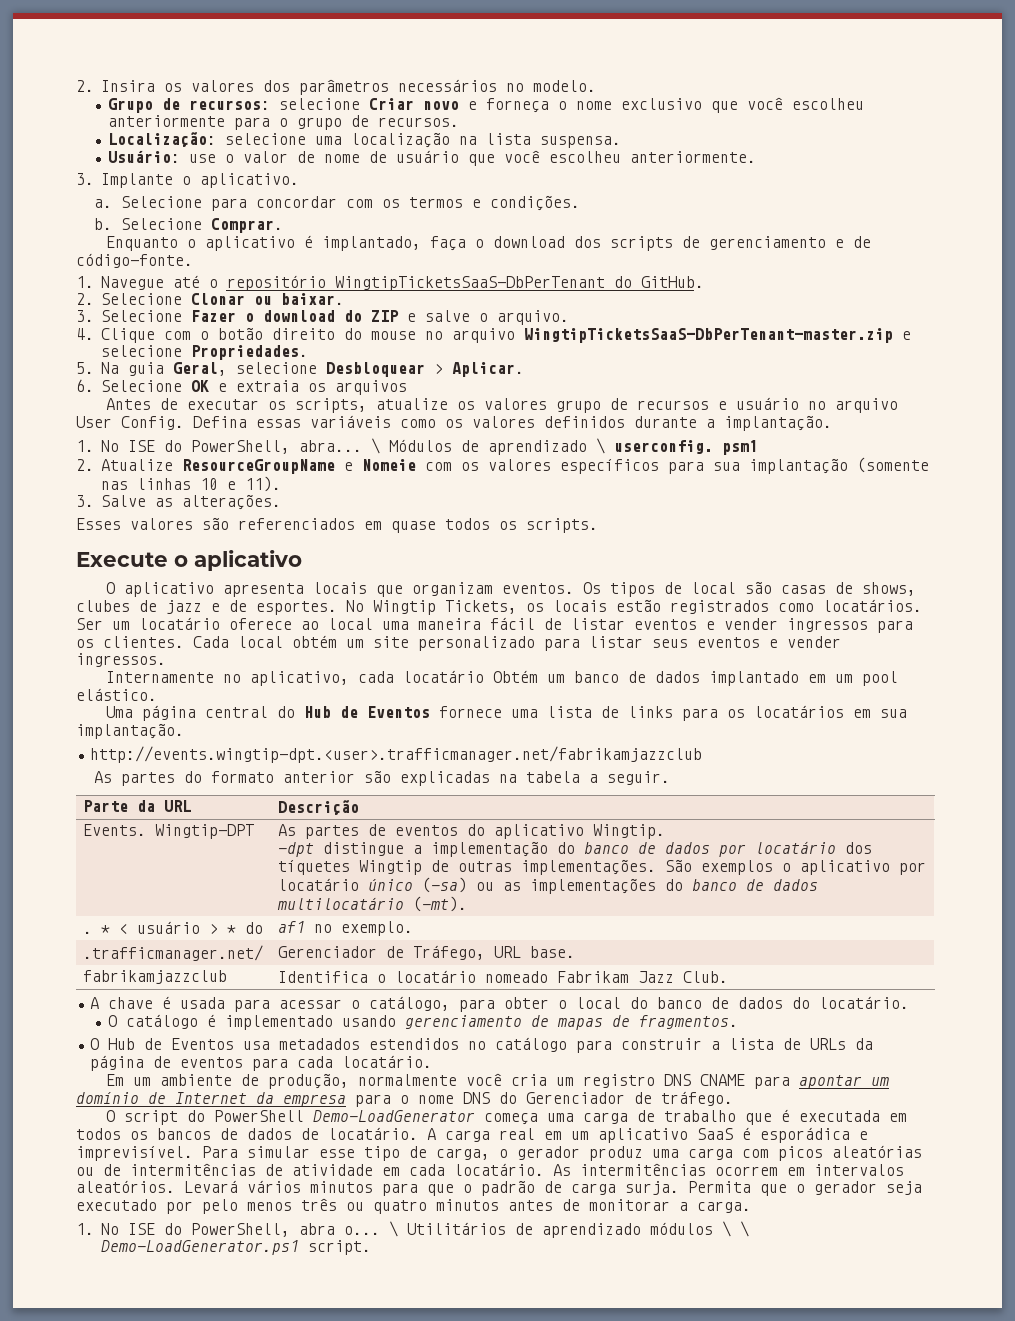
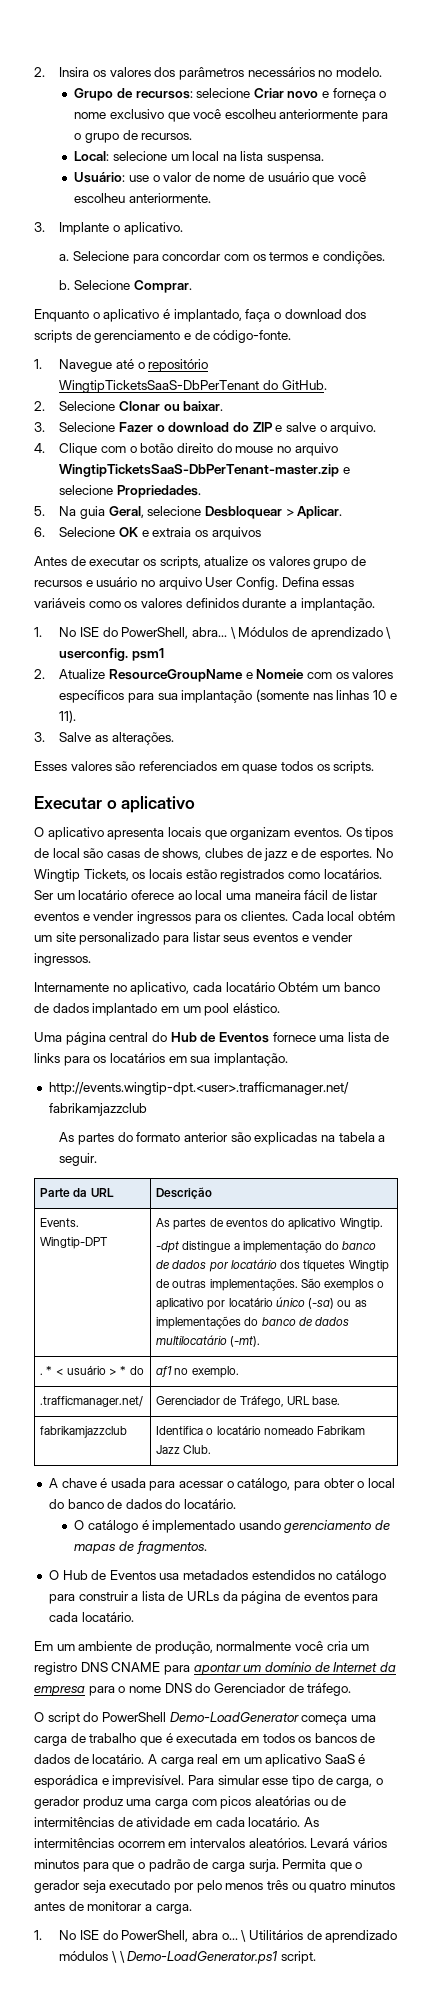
- Localização: selecione uma localização na lista suspensa.
+ Local: selecione um local na lista suspensa.
- Execute o aplicativo
+ Executar o aplicativo

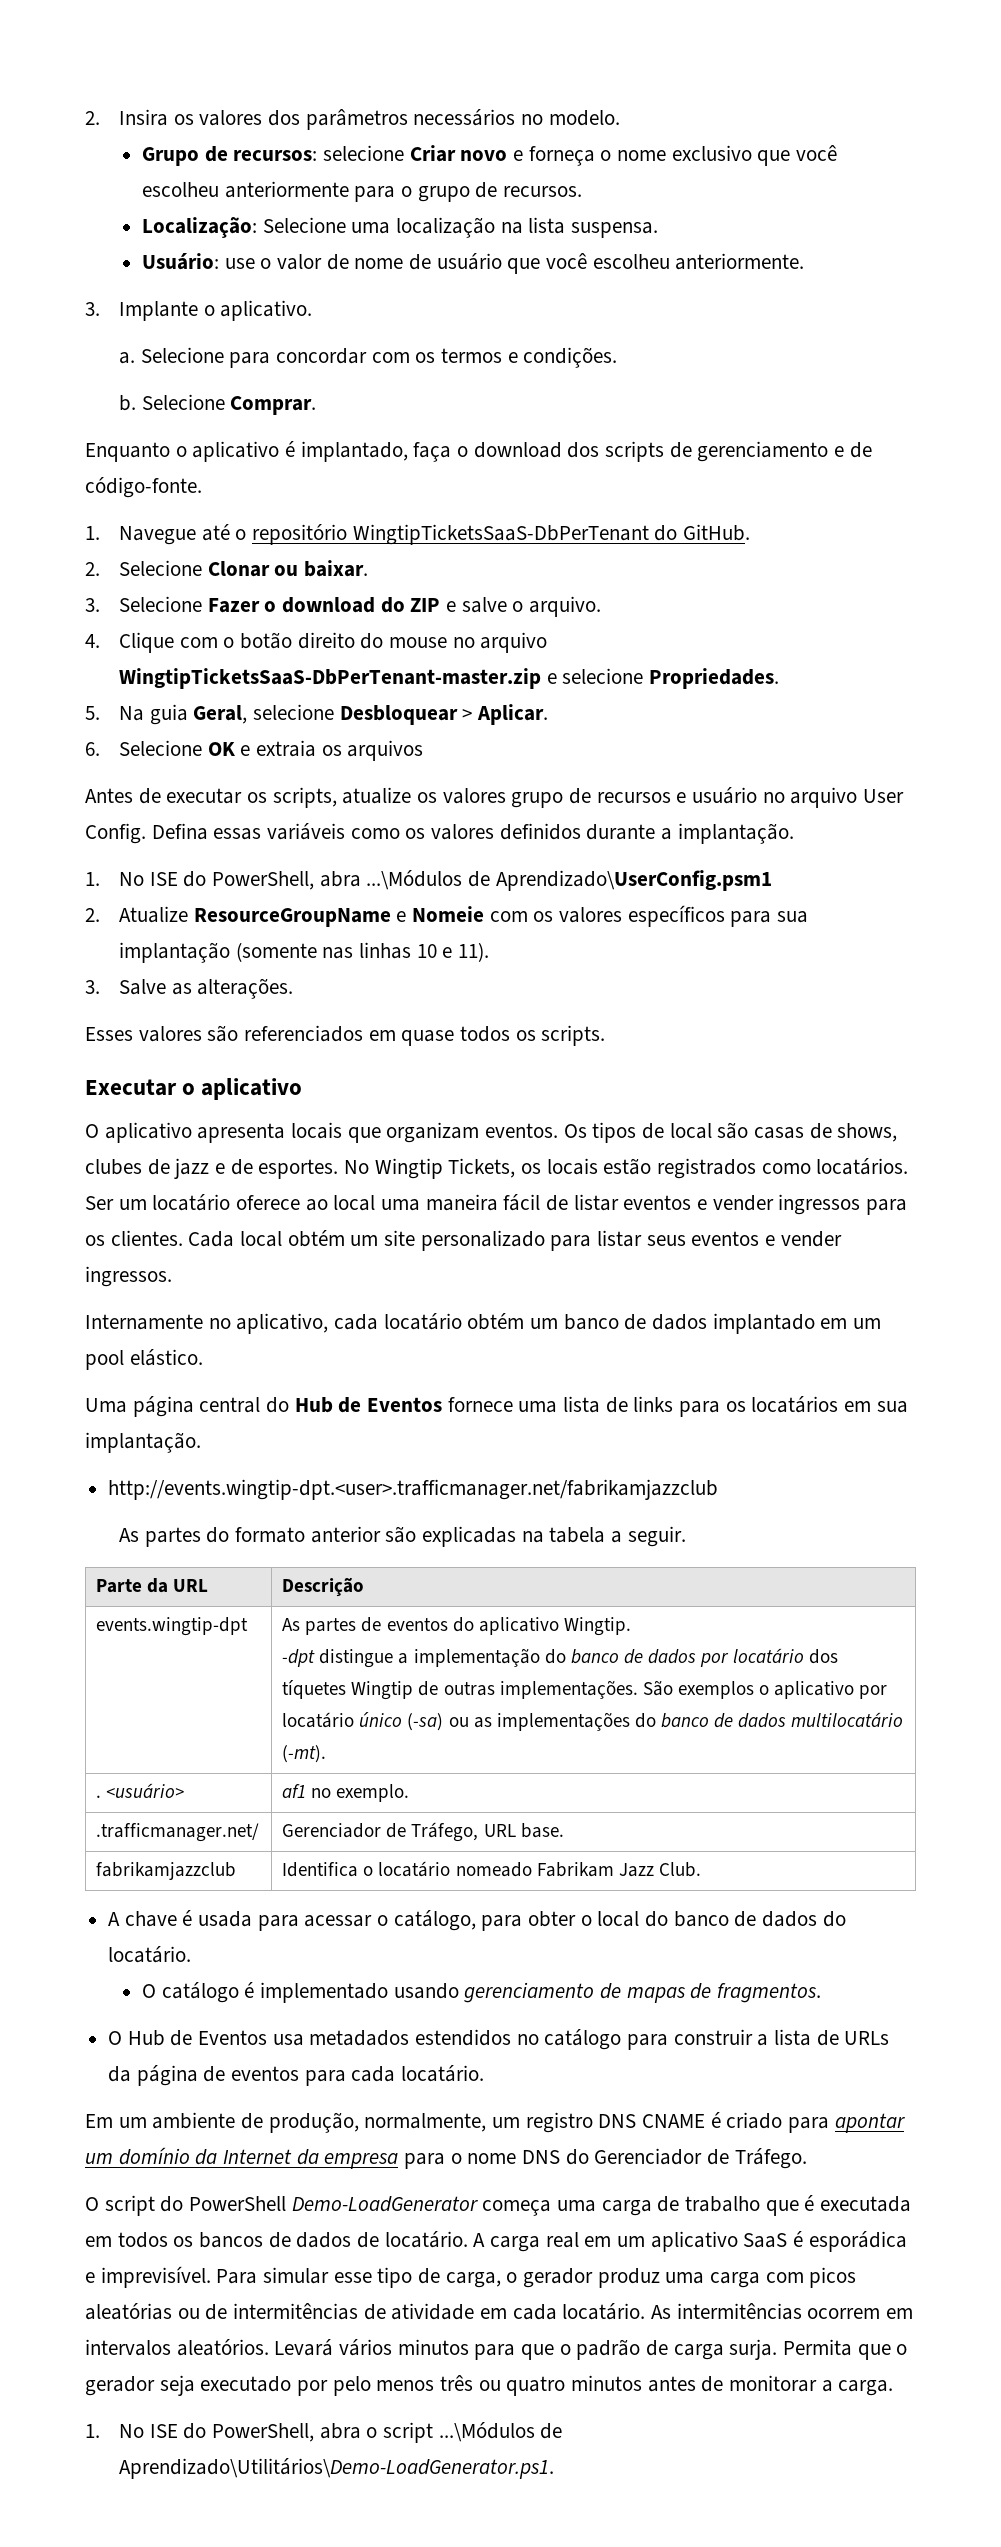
- Local: selecione um local na lista suspensa.
+ Localização: Selecione uma localização na lista suspensa.
- 1. No ISE do PowerShell, abra... \ Módulos de aprendizado \ userconfig. psm1
+ 1. No ISE do PowerShell, abra ...\Módulos de Aprendizado\UserConfig.psm1
- Internamente no aplicativo, cada locatário Obtém um banco de dados implantado em um pool elástico.
+ Internamente no aplicativo, cada locatário obtém um banco de dados implantado em um pool elástico.
- Events. Wingtip-DPT
+ events.wingtip-dpt
- . * < usuário > * do | af1 no exemplo.
+ . <usuário> | af1 no exemplo.
- Em um ambiente de produção, normalmente você cria um registro DNS CNAME para apontar um domínio de Internet da empresa para o nome DNS do Gerenciador de tráfego.
+ Em um ambiente de produção, normalmente, um registro DNS CNAME é criado para apontar um domínio da Internet da empresa para o nome DNS do Gerenciador de Tráfego.
- 1. No ISE do PowerShell, abra o... \ Utilitários de aprendizado módulos \ \ Demo-LoadGenerator.ps1 script.
+ 1. No ISE do PowerShell, abra o script ...\Módulos de Aprendizado\Utilitários\Demo-LoadGenerator.ps1.

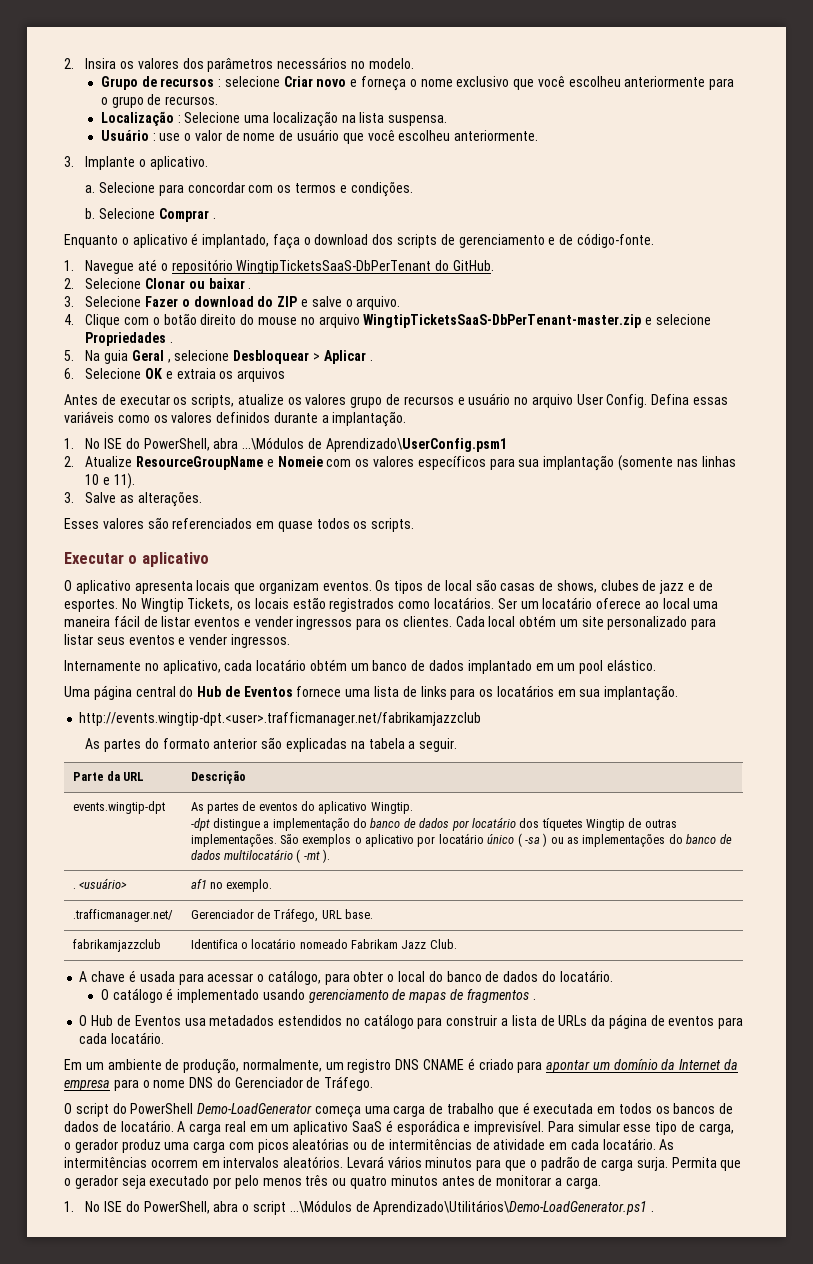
- Grupo de recursos: selecione Criar novo e forneça o nome exclusivo que você escolheu anteriormente para o grupo de recursos.
+ Grupo de recursos : selecione Criar novo e forneça o nome exclusivo que você escolheu anteriormente para o grupo de recursos.
- Localização: Selecione uma localização na lista suspensa.
+ Localização : Selecione uma localização na lista suspensa.
- Usuário: use o valor de nome de usuário que você escolheu anteriormente.
+ Usuário : use o valor de nome de usuário que você escolheu anteriormente.
- Selecione Comprar.
+ Selecione Comprar .
- 2. Selecione Clonar ou baixar.
+ 2. Selecione Clonar ou baixar .
- 4. Clique com o botão direito do mouse no arquivo WingtipTicketsSaaS-DbPerTenant-master.zip e selecione Propriedades.
+ 4. Clique com o botão direito do mouse no arquivo WingtipTicketsSaaS-DbPerTenant-master.zip e selecione Propriedades .
- 5. Na guia Geral, selecione Desbloquear > Aplicar.
+ 5. Na guia Geral , selecione Desbloquear > Aplicar .
- São exemplos o aplicativo por locatário único (-sa) ou as implementações do banco de dados multilocatário (-mt).
+ São exemplos o aplicativo por locatário único ( -sa ) ou as implementações do banco de dados multilocatário ( -mt ).
- O catálogo é implementado usando gerenciamento de mapas de fragmentos.
+ O catálogo é implementado usando gerenciamento de mapas de fragmentos .
- 1. No ISE do PowerShell, abra o script ...\Módulos de Aprendizado\Utilitários\Demo-LoadGenerator.ps1.
+ 1. No ISE do PowerShell, abra o script ...\Módulos de Aprendizado\Utilitários\Demo-LoadGenerator.ps1 .

